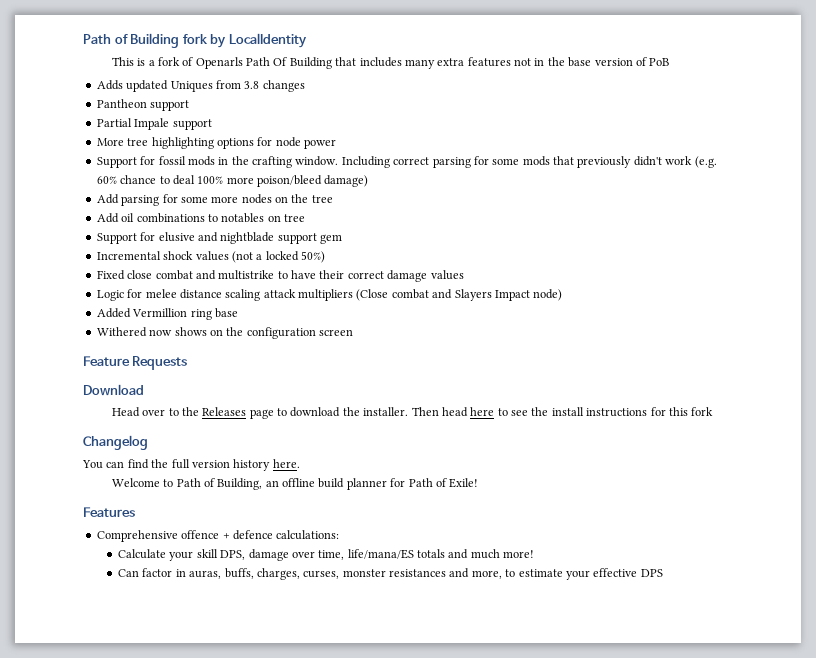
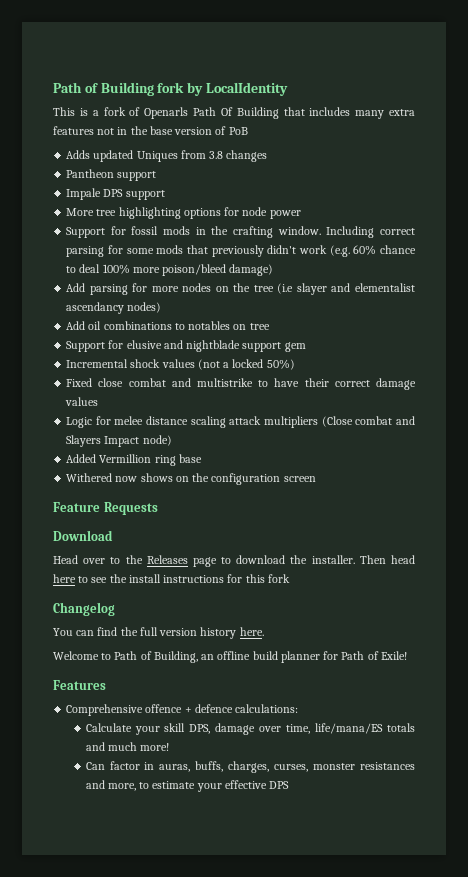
- Partial Impale support
+ Impale DPS support
- Add parsing for some more nodes on the tree
+ Add parsing for more nodes on the tree (i.e slayer and elementalist ascendancy nodes)

